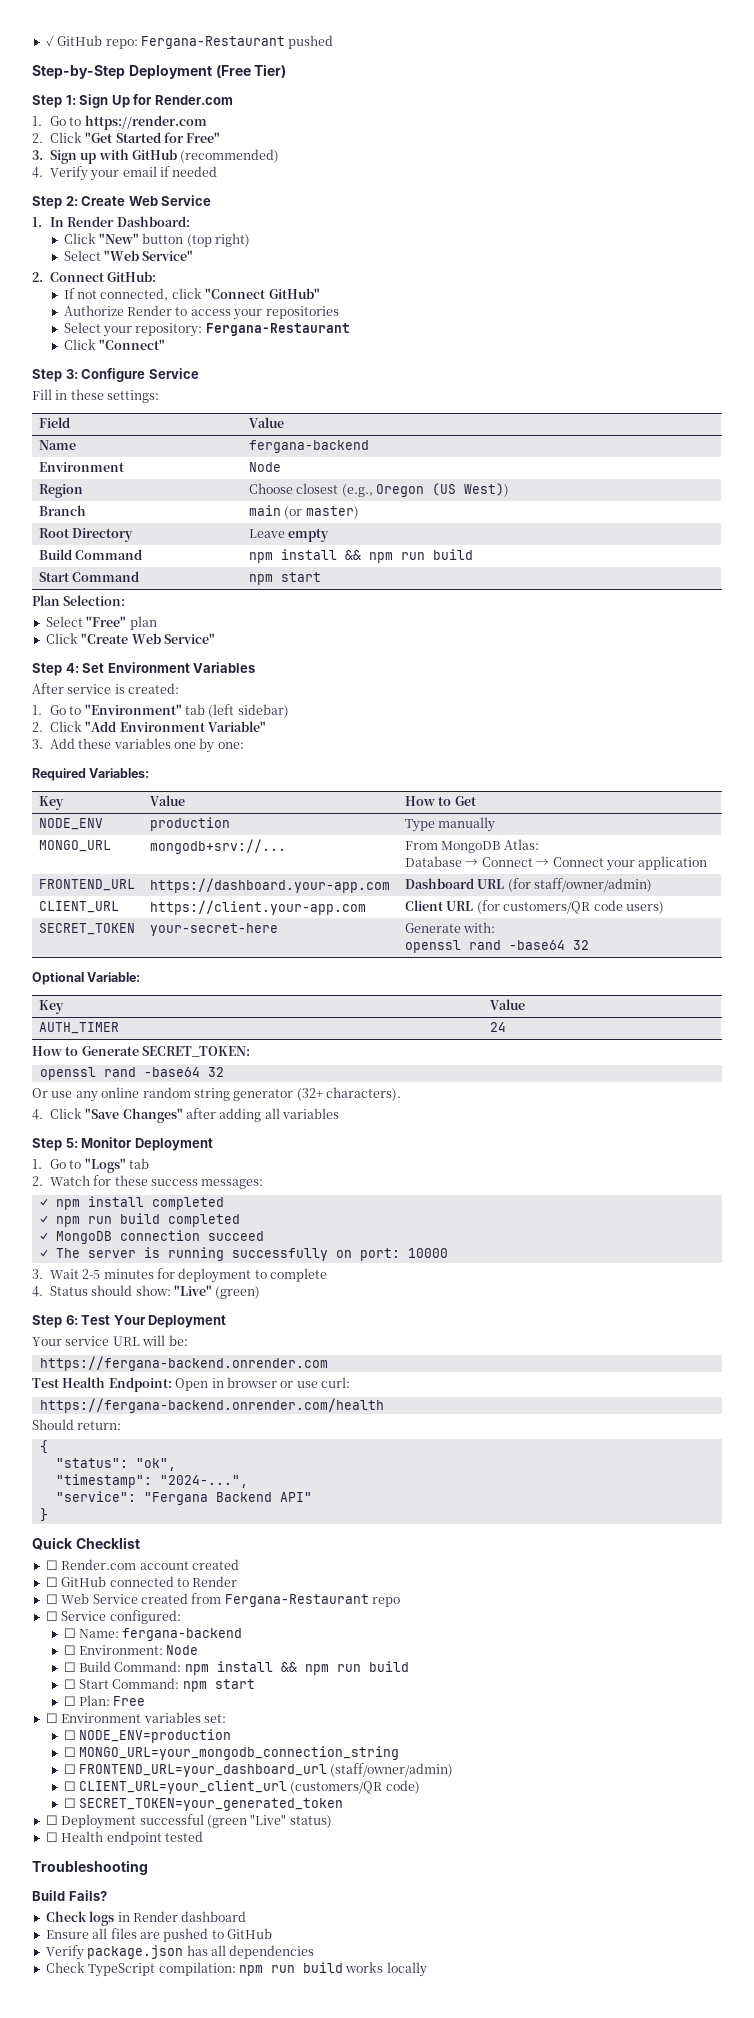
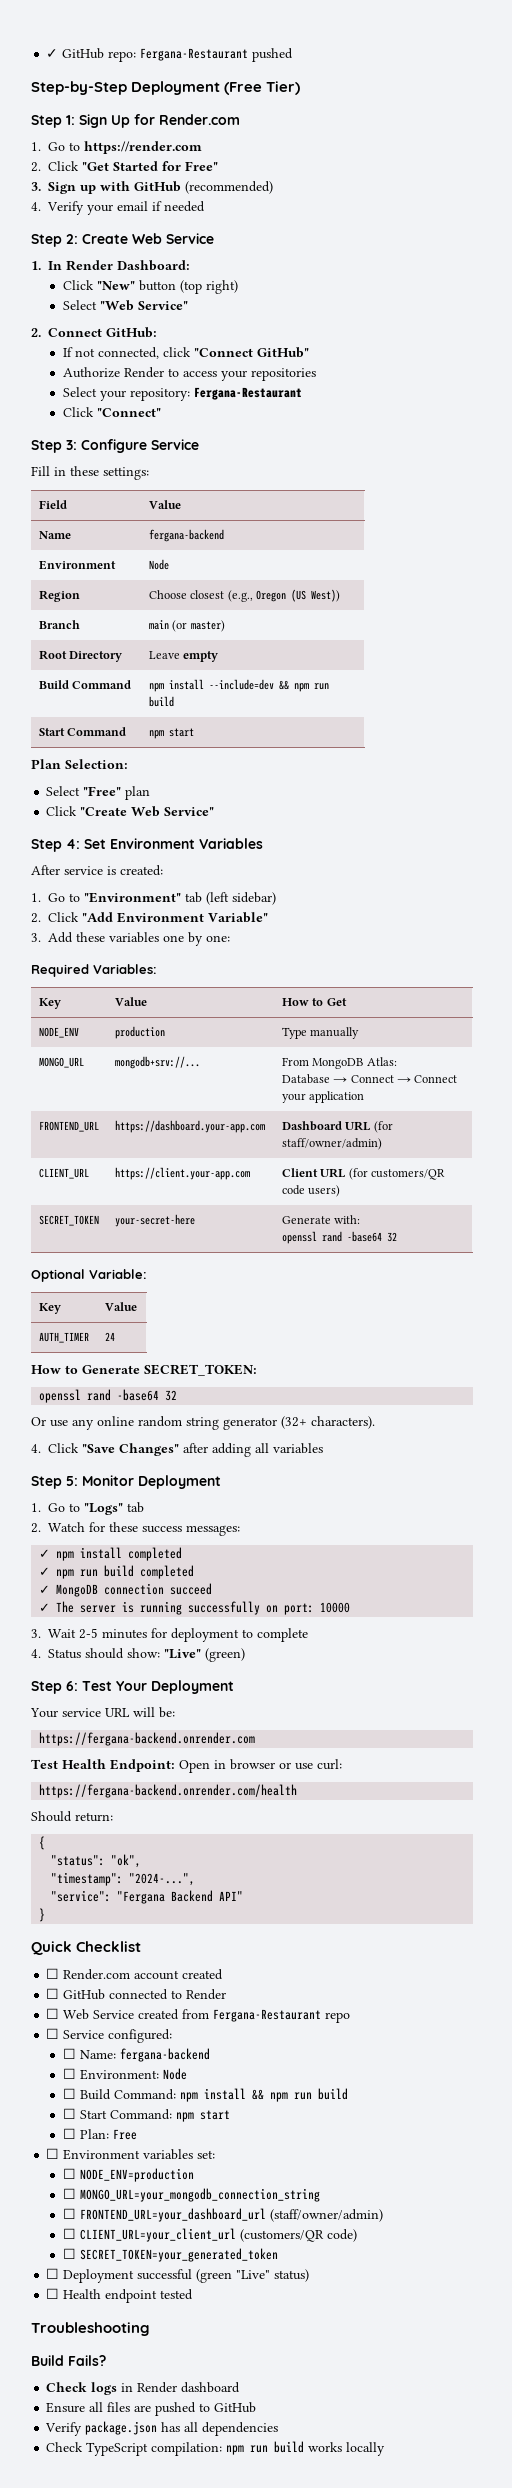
- Build Command | npm install && npm run build
+ Build Command | npm install --include=dev && npm run build

